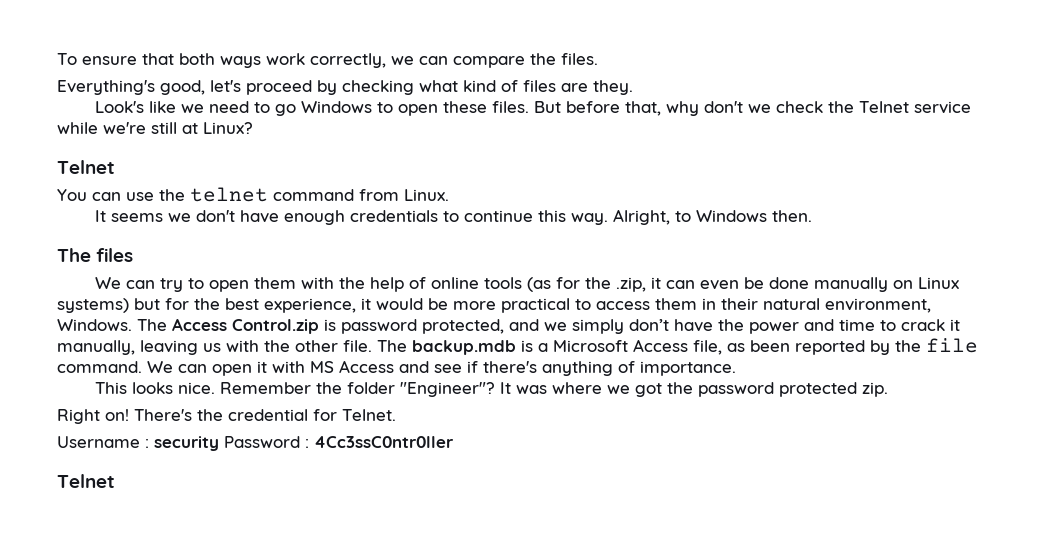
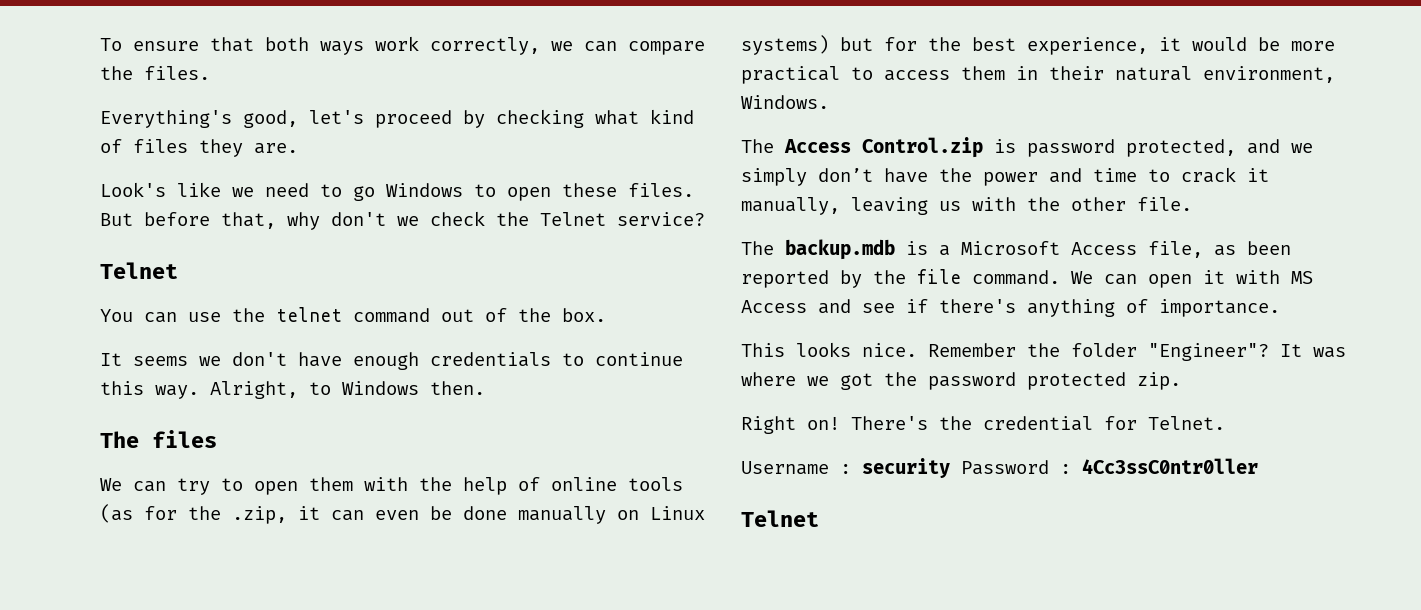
- Everything's good, let's proceed by checking what kind of files are they.
+ Everything's good, let's proceed by checking what kind of files they are.
- But before that, why don't we check the Telnet service while we're still at Linux?
+ But before that, why don't we check the Telnet service?
- You can use the telnet command from Linux.
+ You can use the telnet command out of the box.
- We can try to open them with the help of online tools (as for the .zip, it can even be done manually on Linux systems) but for the best experience, it would be more practical to access them in their natural environment, Windows. The Access Control.zip is password protected, and we simply don’t have the power and time to crack it manually, leaving us with the other file. The backup.mdb is a Microsoft Access file, as been reported by the file command.
+ We can try to open them with the help of online tools (as for the .zip, it can even be done manually on Linux systems) but for the best experience, it would be more practical to access them in their natural environment, Windows.
+ The Access Control.zip is password protected, and we simply don’t have the power and time to crack it manually, leaving us with the other file.
+ The backup.mdb is a Microsoft Access file, as been reported by the file command.

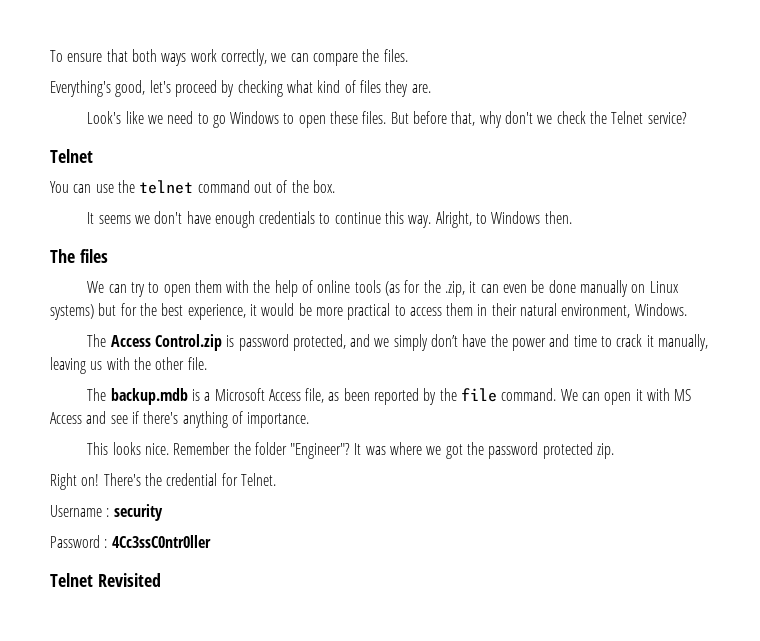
- Username : security Password : 4Cc3ssC0ntr0ller
- Telnet
+ Username : security
+ Password : 4Cc3ssC0ntr0ller
+ Telnet Revisited

